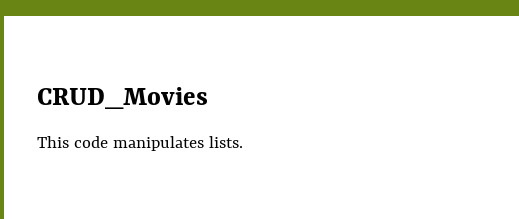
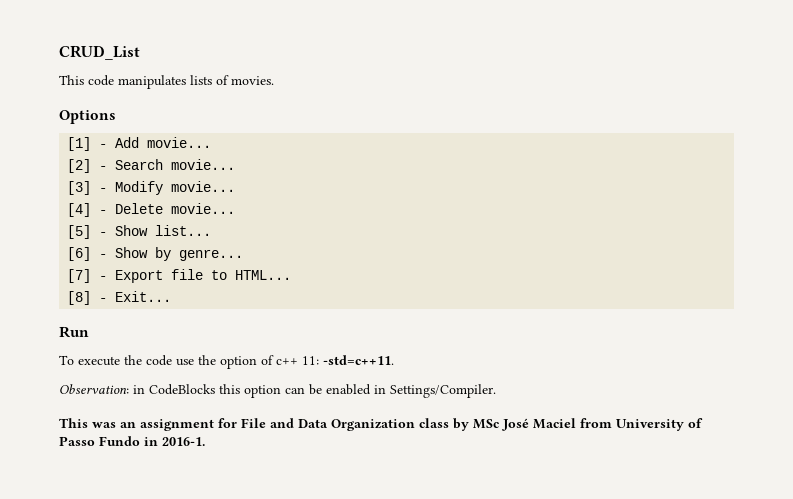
- CRUD_Movies
+ CRUD_List
- This code manipulates lists.
+ This code manipulates lists of movies.
+ Options
+ [1] - Add movie...
+ [2] - Search movie...
+ [3] - Modify movie...
+ [4] - Delete movie...
+ [5] - Show list...
+ [6] - Show by genre...
+ [7] - Export file to HTML...
+ [8] - Exit...
+ Run
+ To execute the code use the option of c++ 11: -std=c++11.
+ Observation: in CodeBlocks this option can be enabled in Settings/Compiler.
+ This was an assignment for File and Data Organization class by MSc José Maciel from University of Passo Fundo in 2016-1.

